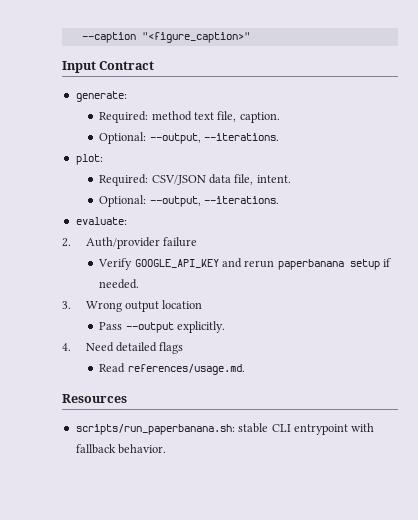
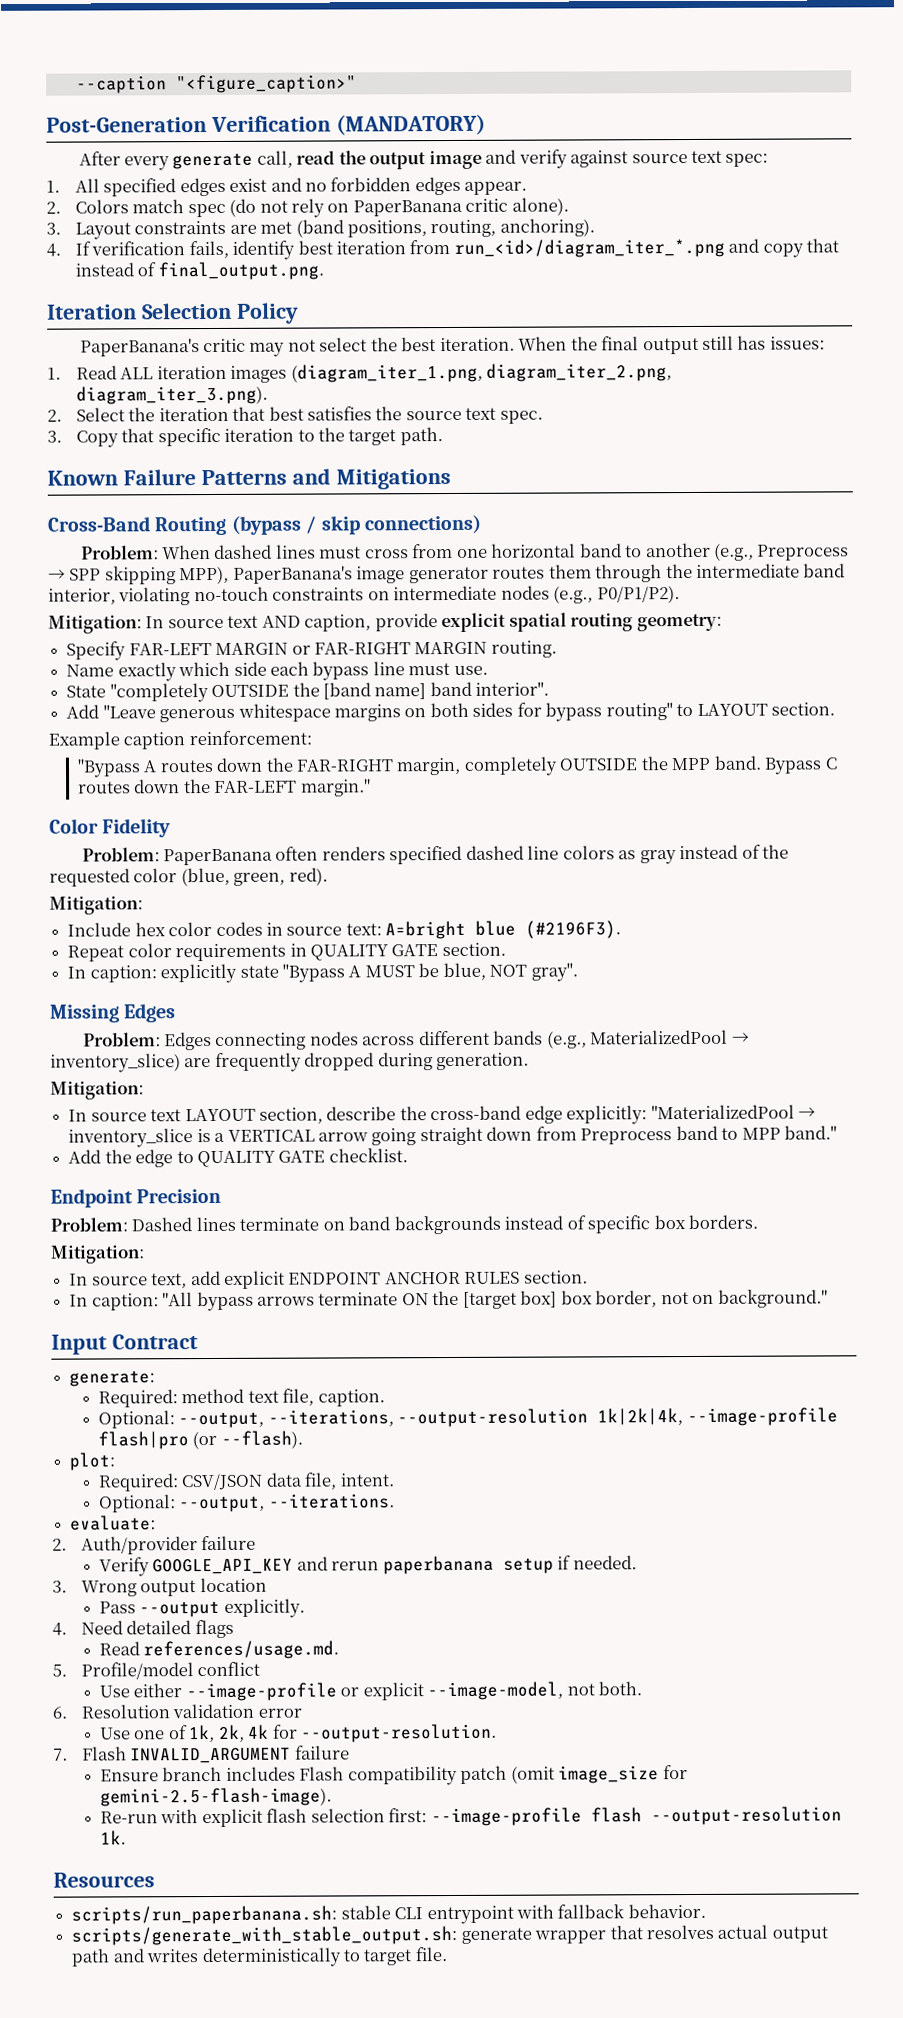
+ Post-Generation Verification (MANDATORY)
+ After every generate call, read the output image and verify against source text spec:
+ 1. All specified edges exist and no forbidden edges appear.
+ 2. Colors match spec (do not rely on PaperBanana critic alone).
+ 3. Layout constraints are met (band positions, routing, anchoring).
+ 4. If verification fails, identify best iteration from run_<id>/diagram_iter_*.png and copy that instead of final_output.png.
+ Iteration Selection Policy
+ PaperBanana's critic may not select the best iteration. When the final output still has issues:
+ 1. Read ALL iteration images (diagram_iter_1.png, diagram_iter_2.png, diagram_iter_3.png).
+ 2. Select the iteration that best satisfies the source text spec.
+ 3. Copy that specific iteration to the target path.
+ Known Failure Patterns and Mitigations
+ Cross-Band Routing (bypass / skip connections)
+ Problem: When dashed lines must cross from one horizontal band to another (e.g., Preprocess → SPP skipping MPP), PaperBanana's image generator routes them through the intermediate band interior, violating no-touch constraints on intermediate nodes (e.g., P0/P1/P2).
+ Mitigation: In source text AND caption, provide explicit spatial routing geometry:
+ Specify FAR-LEFT MARGIN or FAR-RIGHT MARGIN routing.
+ Name exactly which side each bypass line must use.
+ State "completely OUTSIDE the [band name] band interior".
+ Add "Leave generous whitespace margins on both sides for bypass routing" to LAYOUT section.
+ Example caption reinforcement:
+ "Bypass A routes down the FAR-RIGHT margin, completely OUTSIDE the MPP band. Bypass C routes down the FAR-LEFT margin."
+ Color Fidelity
+ Problem: PaperBanana often renders specified dashed line colors as gray instead of the requested color (blue, green, red).
+ Mitigation:
+ Include hex color codes in source text: A=bright blue (#2196F3).
+ Repeat color requirements in QUALITY GATE section.
+ In caption: explicitly state "Bypass A MUST be blue, NOT gray".
+ Missing Edges
+ Problem: Edges connecting nodes across different bands (e.g., MaterializedPool → inventory_slice) are frequently dropped during generation.
+ Mitigation:
+ In source text LAYOUT section, describe the cross-band edge explicitly: "MaterializedPool → inventory_slice is a VERTICAL arrow going straight down from Preprocess band to MPP band."
+ Add the edge to QUALITY GATE checklist.
+ Endpoint Precision
+ Problem: Dashed lines terminate on band backgrounds instead of specific box borders.
+ Mitigation:
+ In source text, add explicit ENDPOINT ANCHOR RULES section.
+ In caption: "All bypass arrows terminate ON the [target box] box border, not on background."
  Required: method text file, caption.
- Optional: --output, --iterations.
+ Optional: --output, --iterations, --output-resolution 1k|2k|4k, --image-profile flash|pro (or --flash).
+ 5. Profile/model conflict
+ Use either --image-profile or explicit --image-model, not both.
+ 6. Resolution validation error
+ Use one of 1k, 2k, 4k for --output-resolution.
+ 7. Flash INVALID_ARGUMENT failure
+ Ensure branch includes Flash compatibility patch (omit image_size for gemini-2.5-flash-image).
+ Re-run with explicit flash selection first: --image-profile flash --output-resolution 1k.
+ scripts/generate_with_stable_output.sh: generate wrapper that resolves actual output path and writes deterministically to target file.

